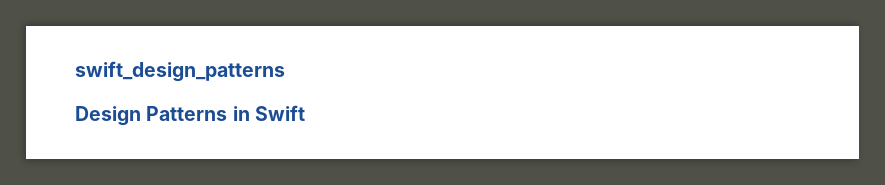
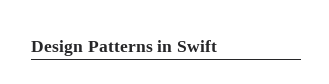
- swift_design_patterns

